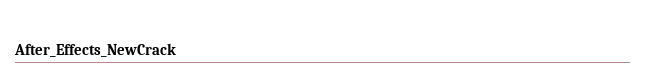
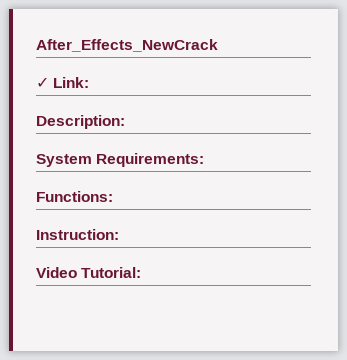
+ ✓ Link:
+ Description:
+ System Requirements:
+ Functions:
+ Instruction:
+ Video Tutorial:

